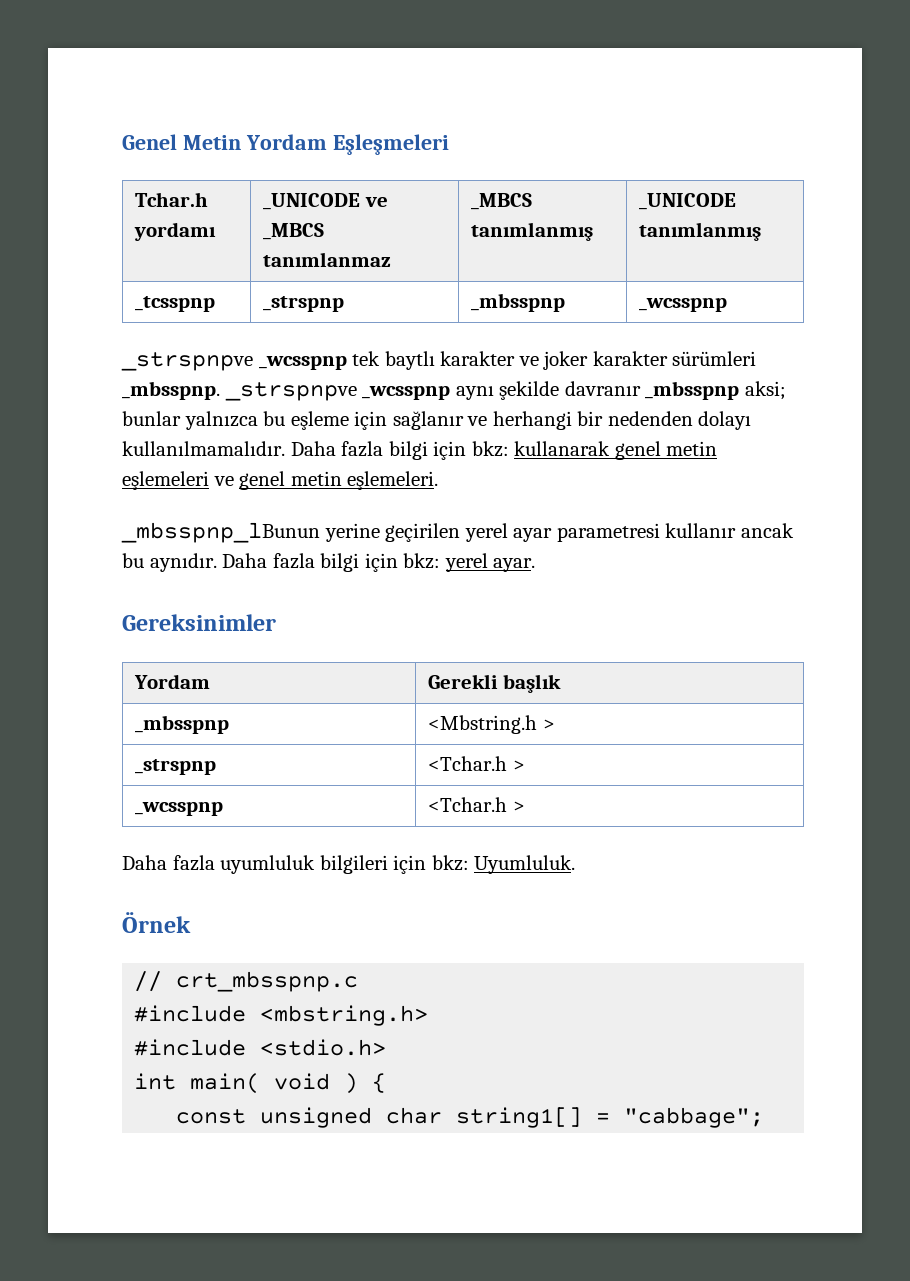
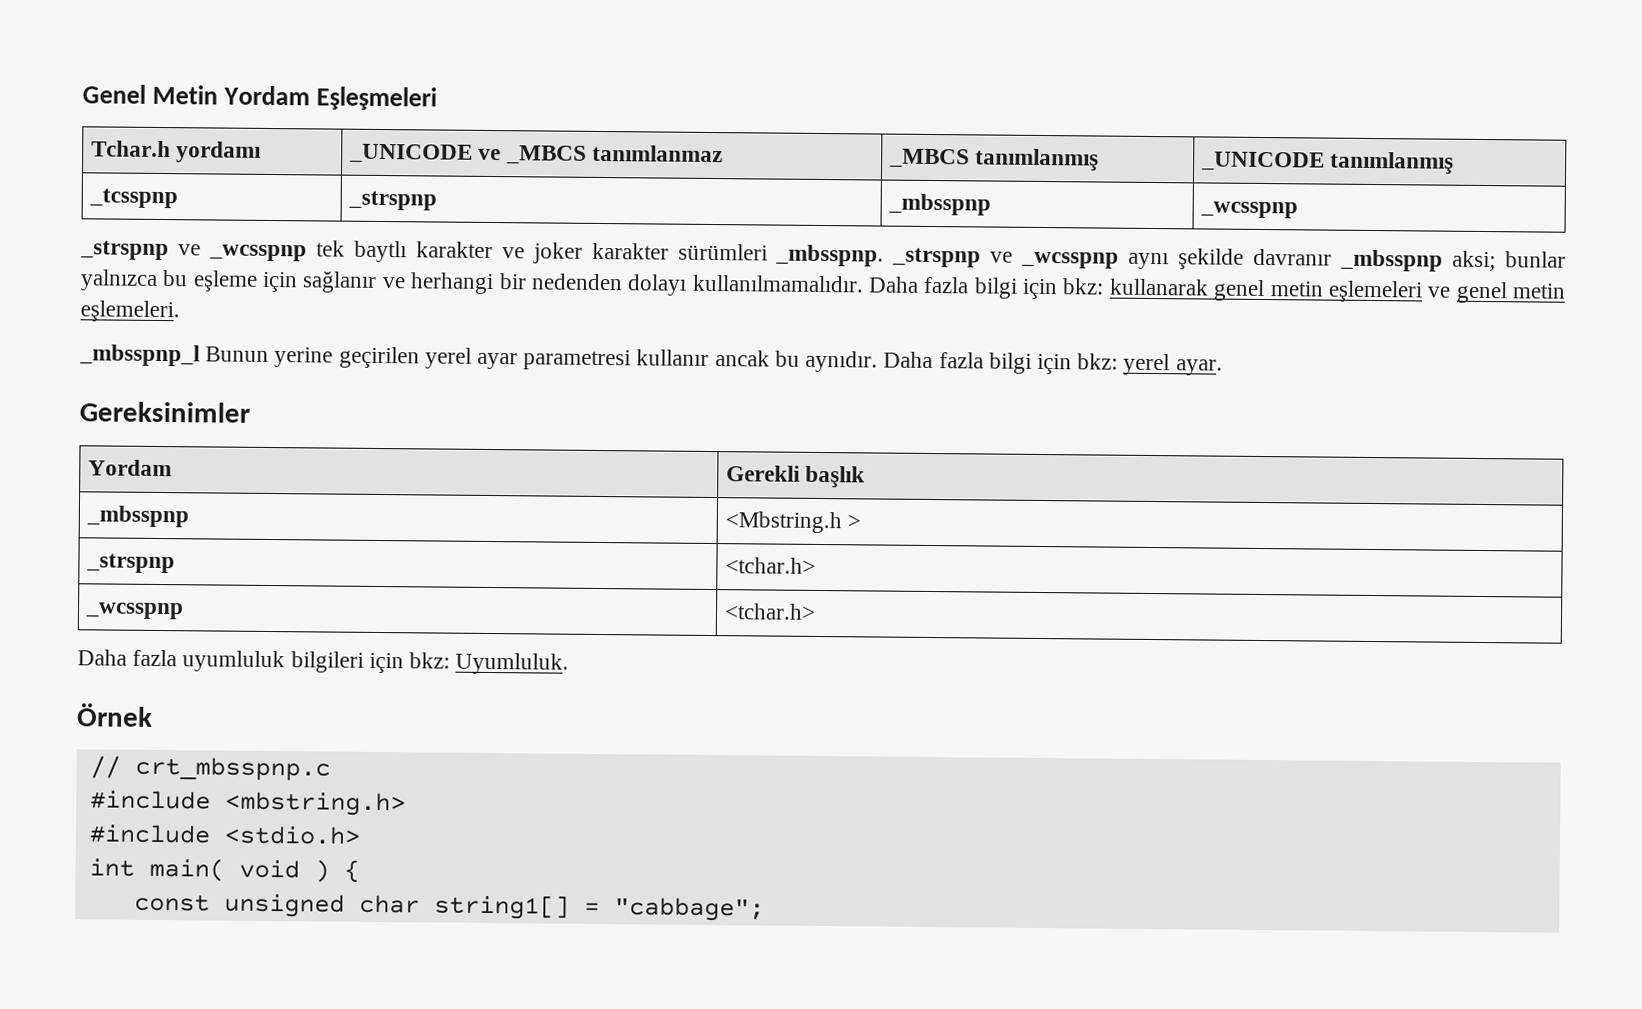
- _strspnpve _wcsspnp tek baytlı karakter ve joker karakter sürümleri _mbsspnp.
+ _strspnp ve _wcsspnp tek baytlı karakter ve joker karakter sürümleri _mbsspnp.
- _strspnpve _wcsspnp aynı şekilde davranır _mbsspnp aksi; bunlar yalnızca bu eşleme için sağlanır ve herhangi bir nedenden dolayı kullanılmamalıdır.
+ _strspnp ve _wcsspnp aynı şekilde davranır _mbsspnp aksi; bunlar yalnızca bu eşleme için sağlanır ve herhangi bir nedenden dolayı kullanılmamalıdır.
- _mbsspnp_lBunun yerine geçirilen yerel ayar parametresi kullanır ancak bu aynıdır.
+ _mbsspnp_l Bunun yerine geçirilen yerel ayar parametresi kullanır ancak bu aynıdır.
- _strspnp | <Tchar.h >
+ _strspnp | <tchar.h>
- _wcsspnp | <Tchar.h >
+ _wcsspnp | <tchar.h>

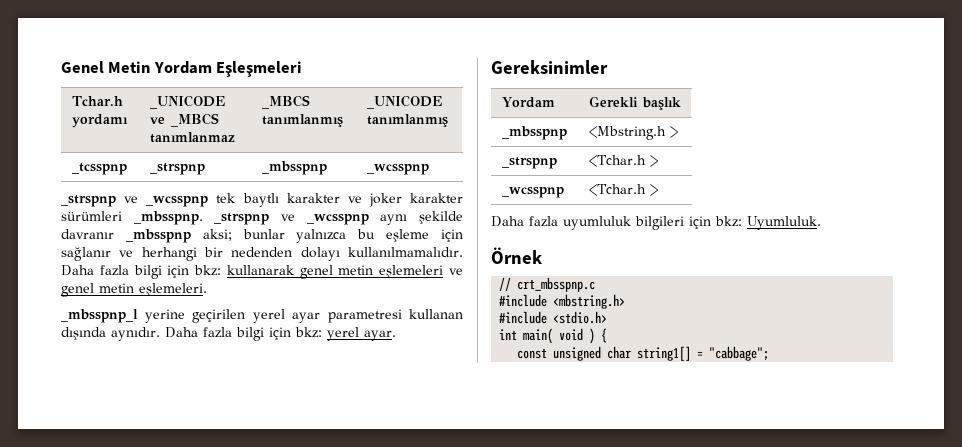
- _mbsspnp_l Bunun yerine geçirilen yerel ayar parametresi kullanır ancak bu aynıdır.
+ _mbsspnp_l yerine geçirilen yerel ayar parametresi kullanan dışında aynıdır.
- _strspnp | <tchar.h>
+ _strspnp | <Tchar.h >
- _wcsspnp | <tchar.h>
+ _wcsspnp | <Tchar.h >

